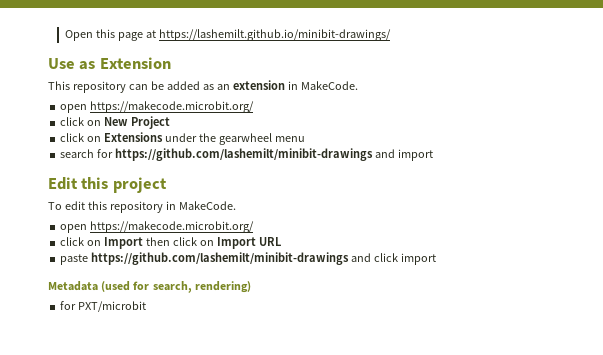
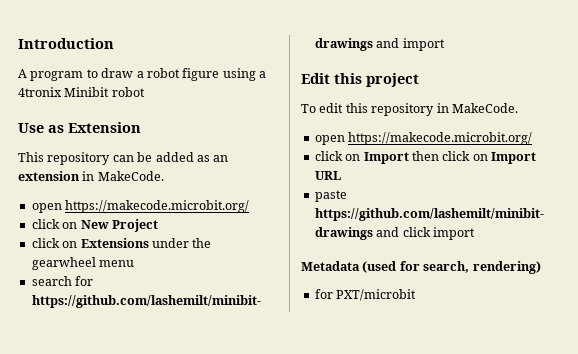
- Open this page at https://lashemilt.github.io/minibit-drawings/
+ Introduction
+ A program to draw a robot figure using a 4tronix Minibit robot

